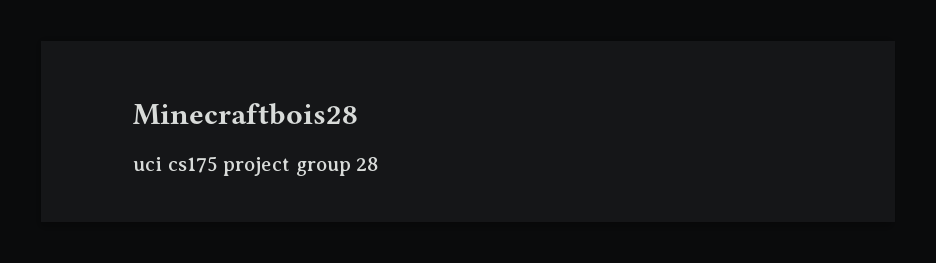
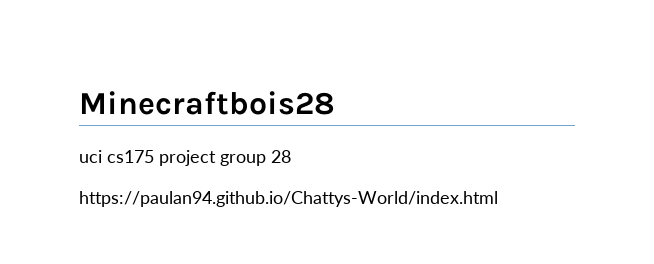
+ https://paulan94.github.io/Chattys-World/index.html

